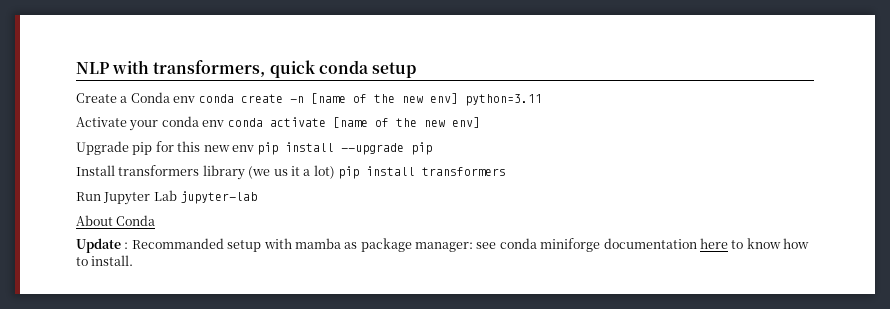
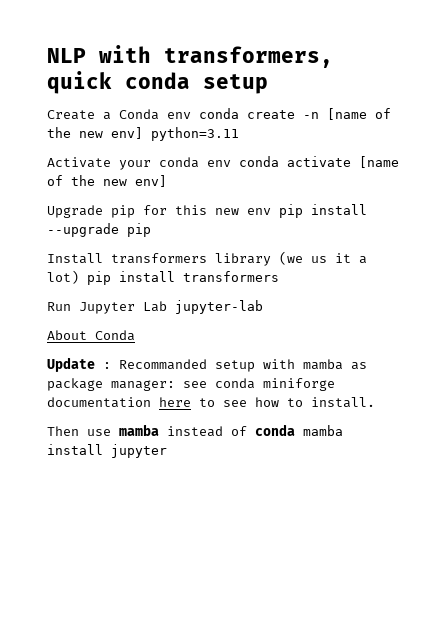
- Update : Recommanded setup with mamba as package manager: see conda miniforge documentation here to know how to install.
+ Update : Recommanded setup with mamba as package manager: see conda miniforge documentation here to see how to install.
+ Then use mamba instead of conda mamba install jupyter

